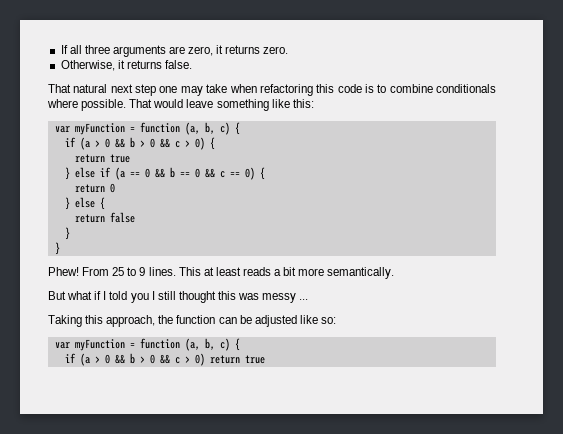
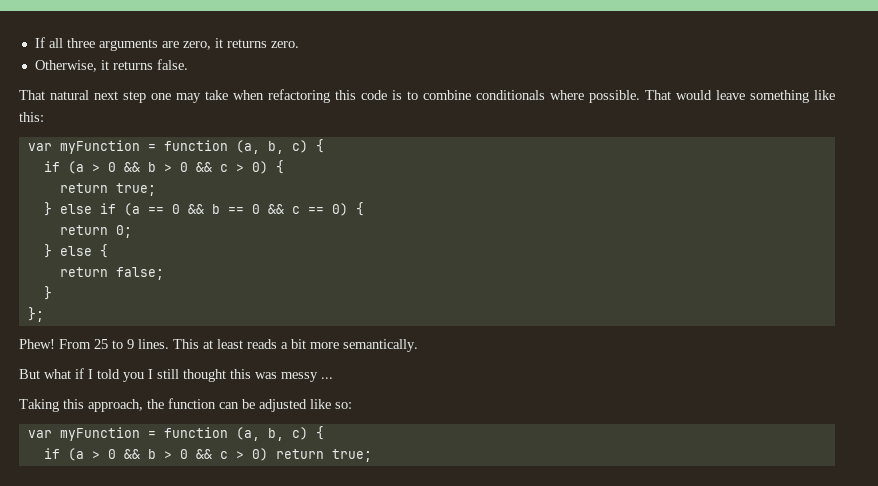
  if (a > 0 && b > 0 && c > 0) {
- return true
+ return true;
- return 0
+ return 0;
- return false
+ return false;
  }
- }
+ };
- if (a > 0 && b > 0 && c > 0) return true
+ if (a > 0 && b > 0 && c > 0) return true;

